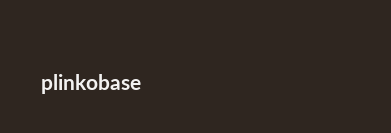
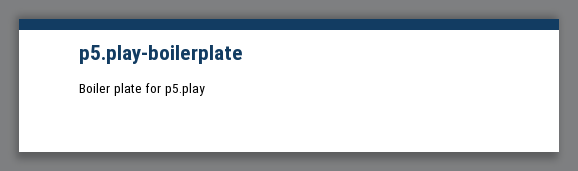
- plinkobase
+ p5.play-boilerplate
+ Boiler plate for p5.play

